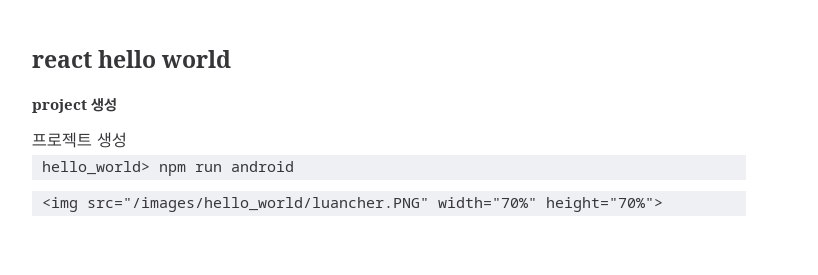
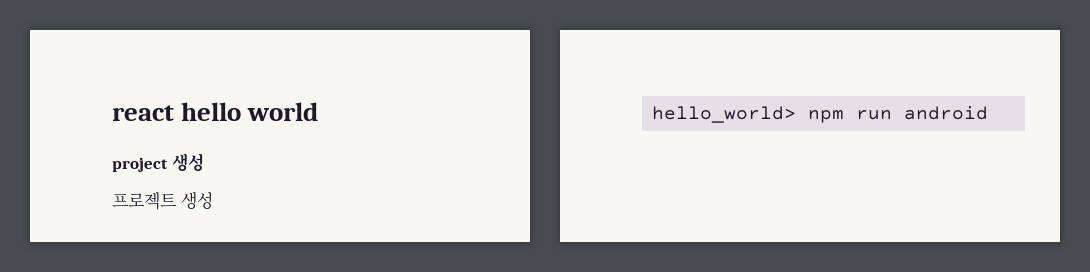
- <img src="/images/hello_world/luancher.PNG" width="70%" height="70%">

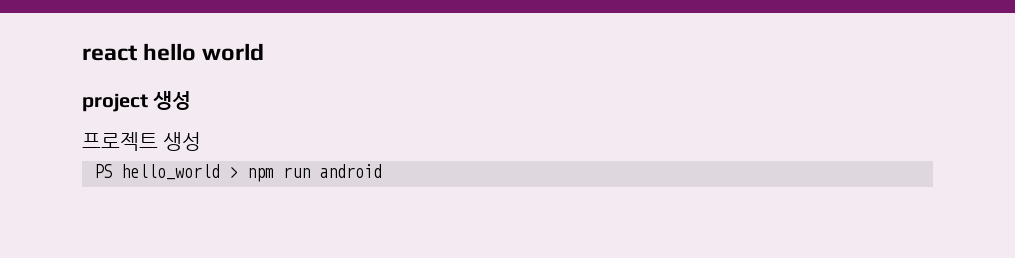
- hello_world> npm run android
+ PS hello_world > npm run android

